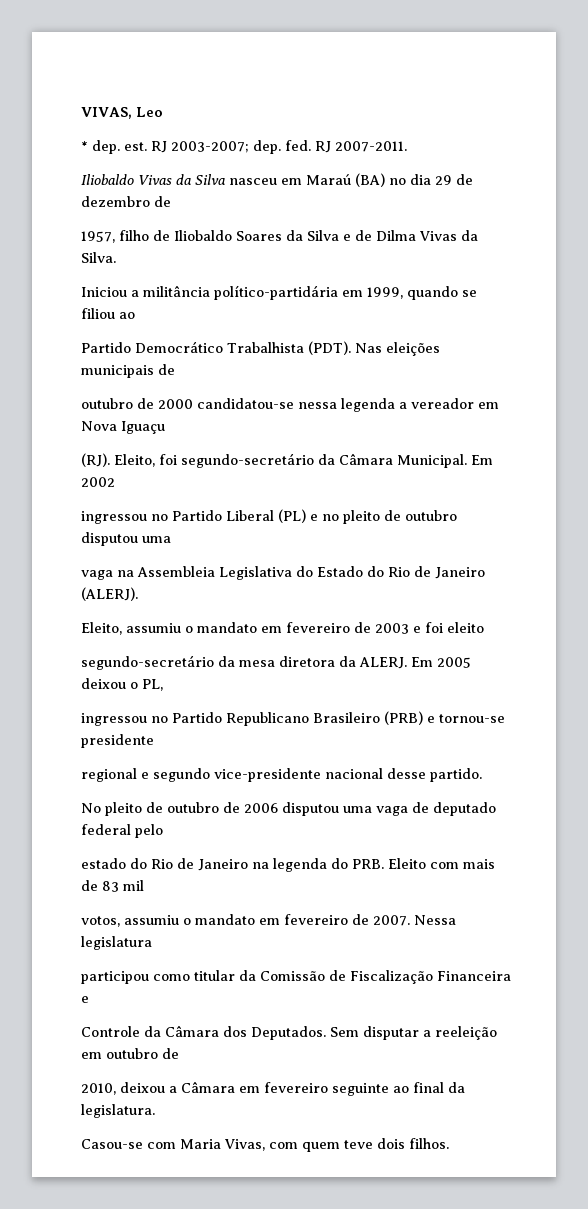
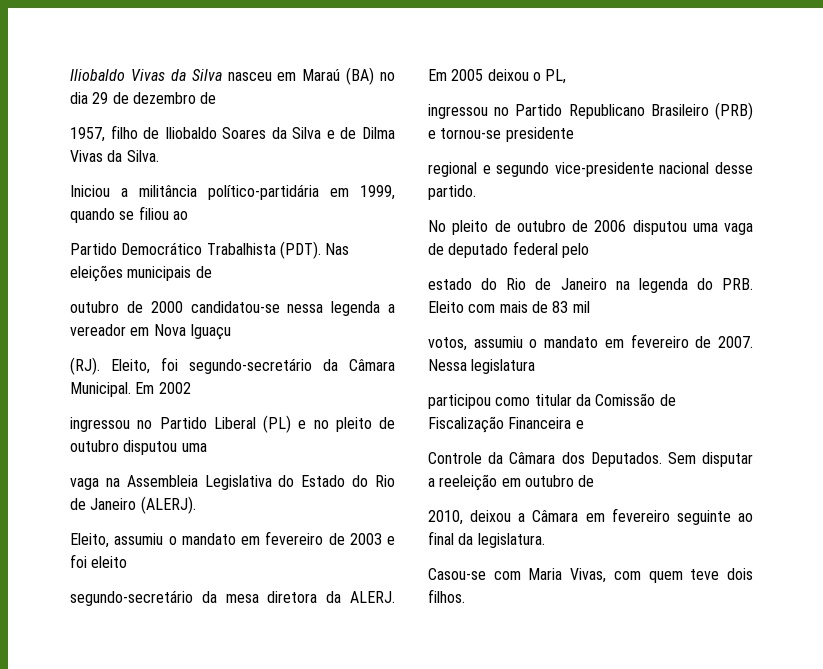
- VIVAS, Leo
- * dep. est. RJ 2003-2007; dep. fed. RJ 2007-2011.

